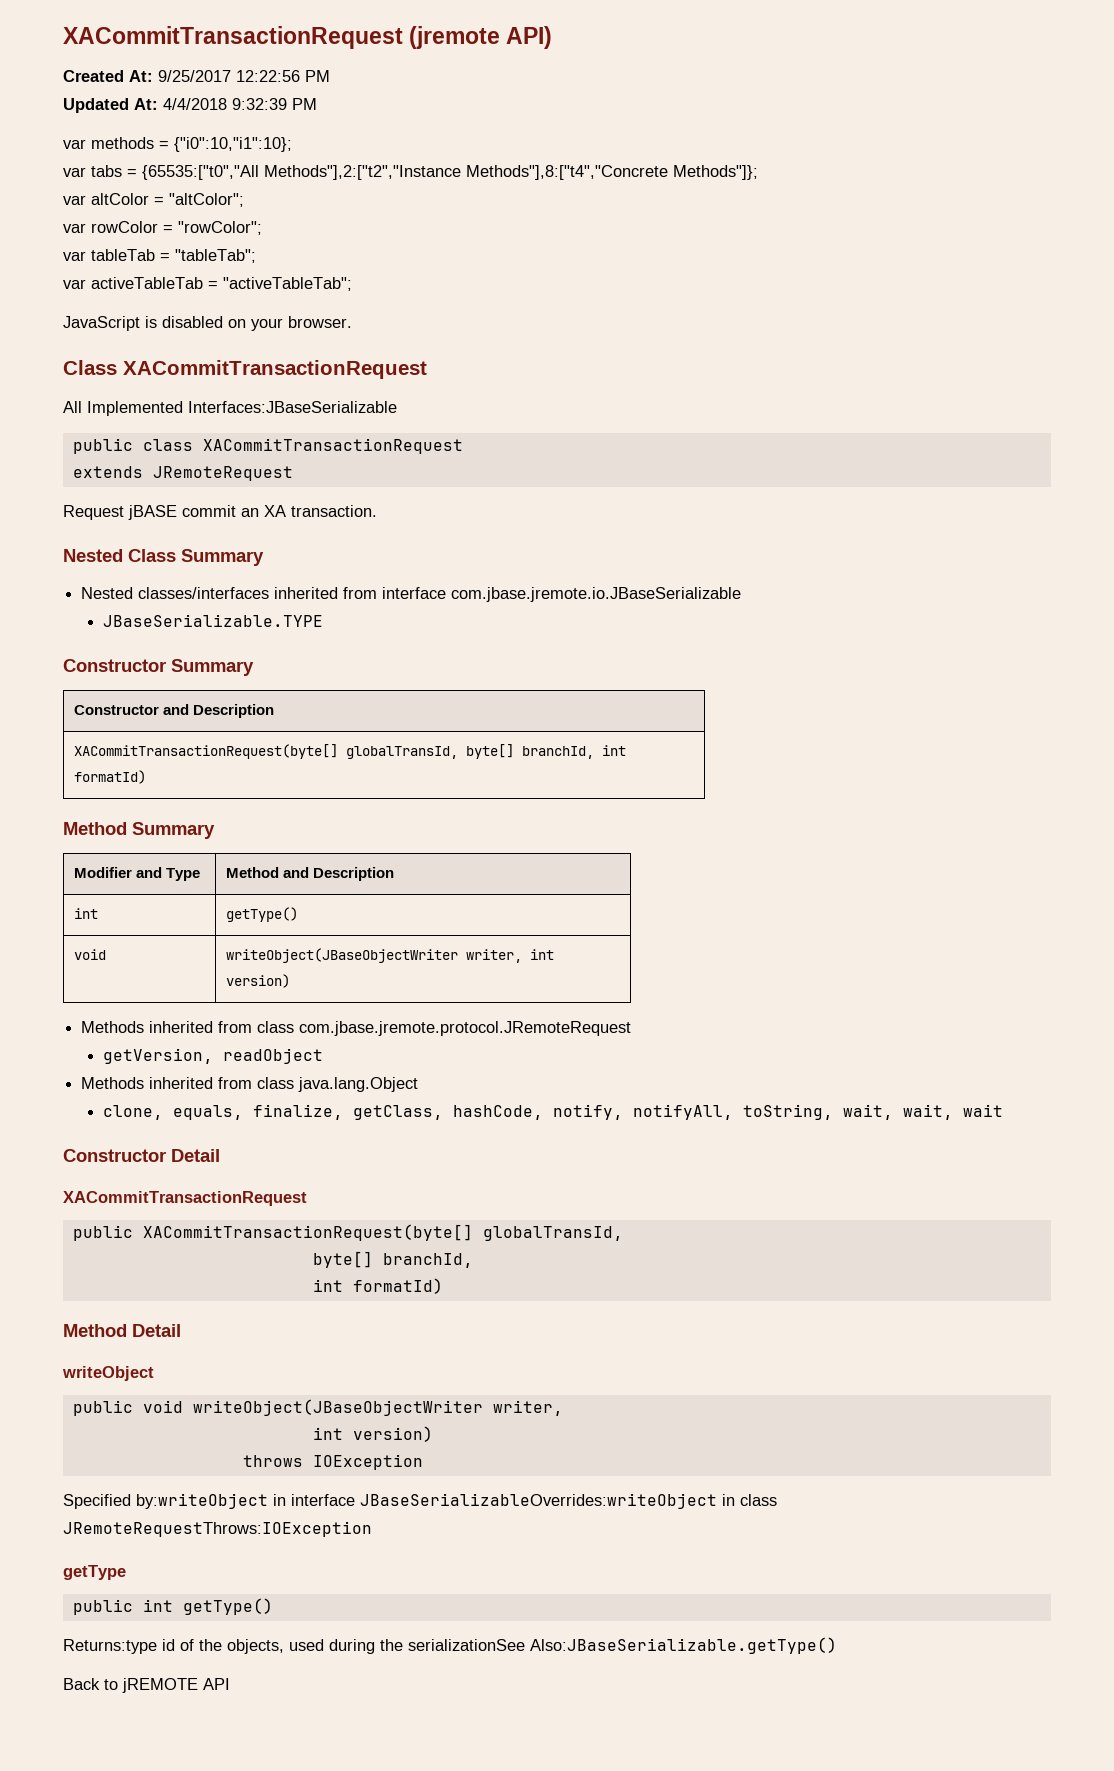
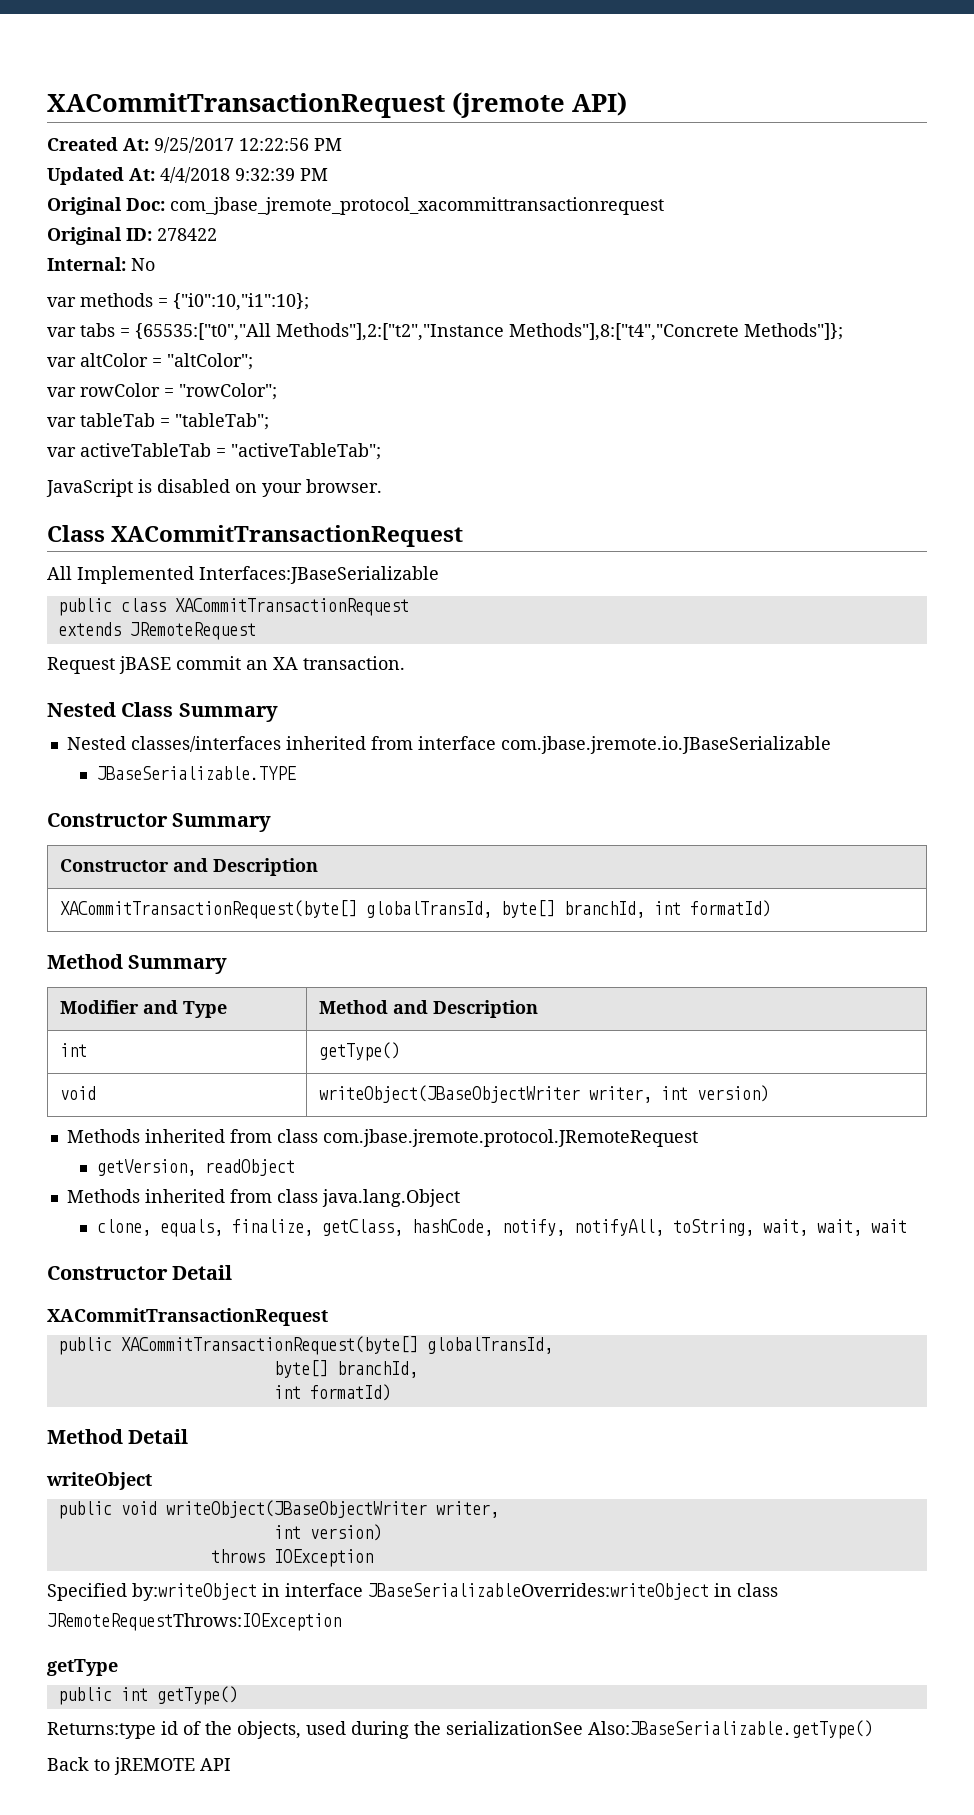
+ Original Doc: com_jbase_jremote_protocol_xacommittransactionrequest
+ Original ID: 278422
+ Internal: No

